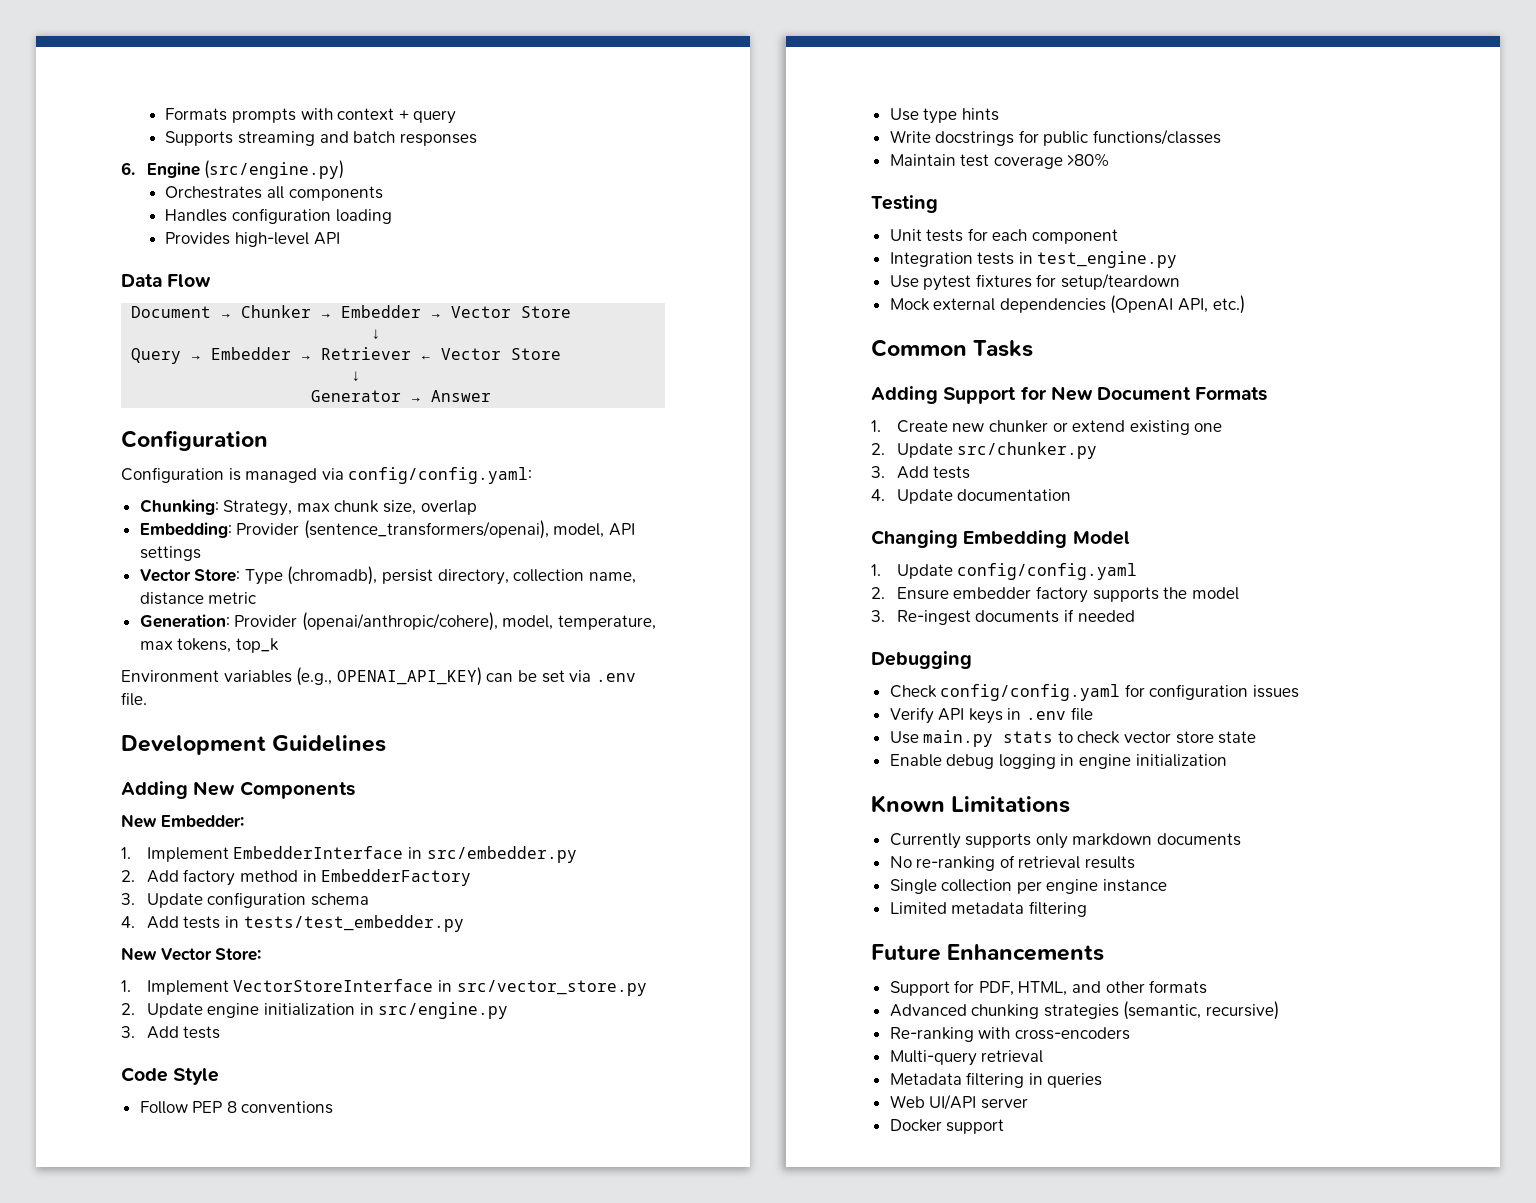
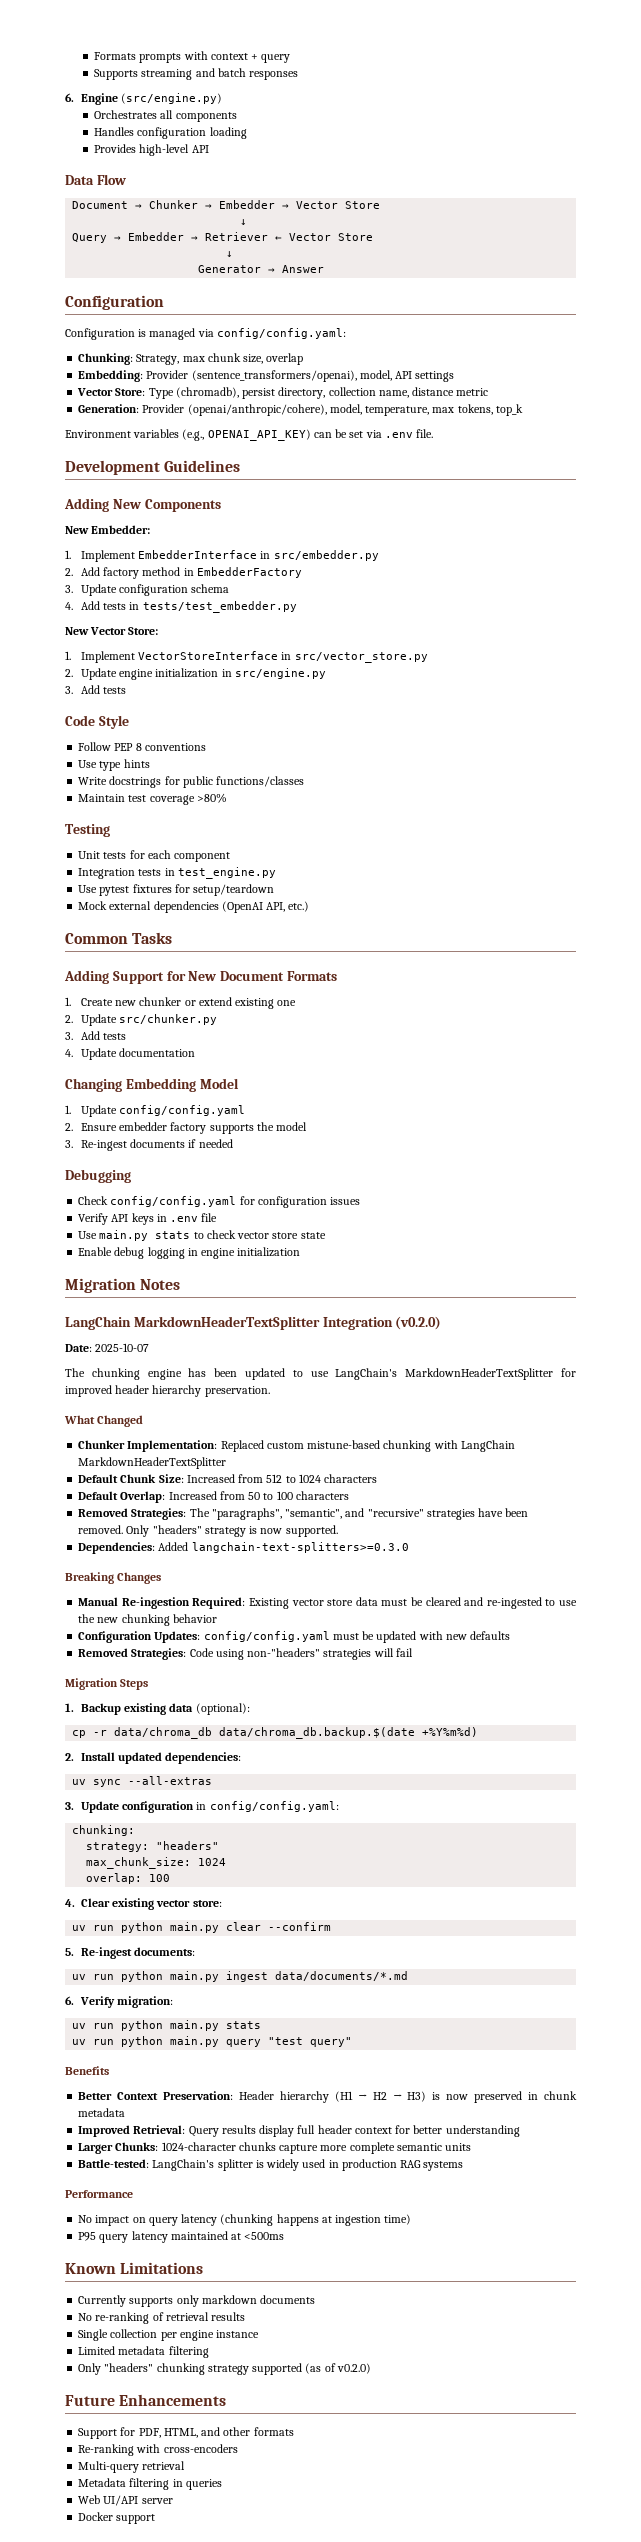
+ Migration Notes
+ LangChain MarkdownHeaderTextSplitter Integration (v0.2.0)
+ Date: 2025-10-07
+ The chunking engine has been updated to use LangChain's MarkdownHeaderTextSplitter for improved header hierarchy preservation.
+ What Changed
+ Chunker Implementation: Replaced custom mistune-based chunking with LangChain MarkdownHeaderTextSplitter
+ Default Chunk Size: Increased from 512 to 1024 characters
+ Default Overlap: Increased from 50 to 100 characters
+ Removed Strategies: The "paragraphs", "semantic", and "recursive" strategies have been removed. Only "headers" strategy is now supported.
+ Dependencies: Added langchain-text-splitters>=0.3.0
+ Breaking Changes
+ Manual Re-ingestion Required: Existing vector store data must be cleared and re-ingested to use the new chunking behavior
+ Configuration Updates: config/config.yaml must be updated with new defaults
+ Removed Strategies: Code using non-"headers" strategies will fail
+ Migration Steps
+ 1. Backup existing data (optional):
+ cp -r data/chroma_db data/chroma_db.backup.$(date +%Y%m%d)
+ 2. Install updated dependencies:
+ uv sync --all-extras
+ 3. Update configuration in config/config.yaml:
+ chunking:
+ strategy: "headers"
+ max_chunk_size: 1024
+ overlap: 100
+ 4. Clear existing vector store:
+ uv run python main.py clear --confirm
+ 5. Re-ingest documents:
+ uv run python main.py ingest data/documents/*.md
+ 6. Verify migration:
+ uv run python main.py stats
+ uv run python main.py query "test query"
+ Benefits
+ Better Context Preservation: Header hierarchy (H1 → H2 → H3) is now preserved in chunk metadata
+ Improved Retrieval: Query results display full header context for better understanding
+ Larger Chunks: 1024-character chunks capture more complete semantic units
+ Battle-tested: LangChain's splitter is widely used in production RAG systems
+ Performance
+ No impact on query latency (chunking happens at ingestion time)
+ P95 query latency maintained at <500ms
+ Only "headers" chunking strategy supported (as of v0.2.0)
- Advanced chunking strategies (semantic, recursive)

